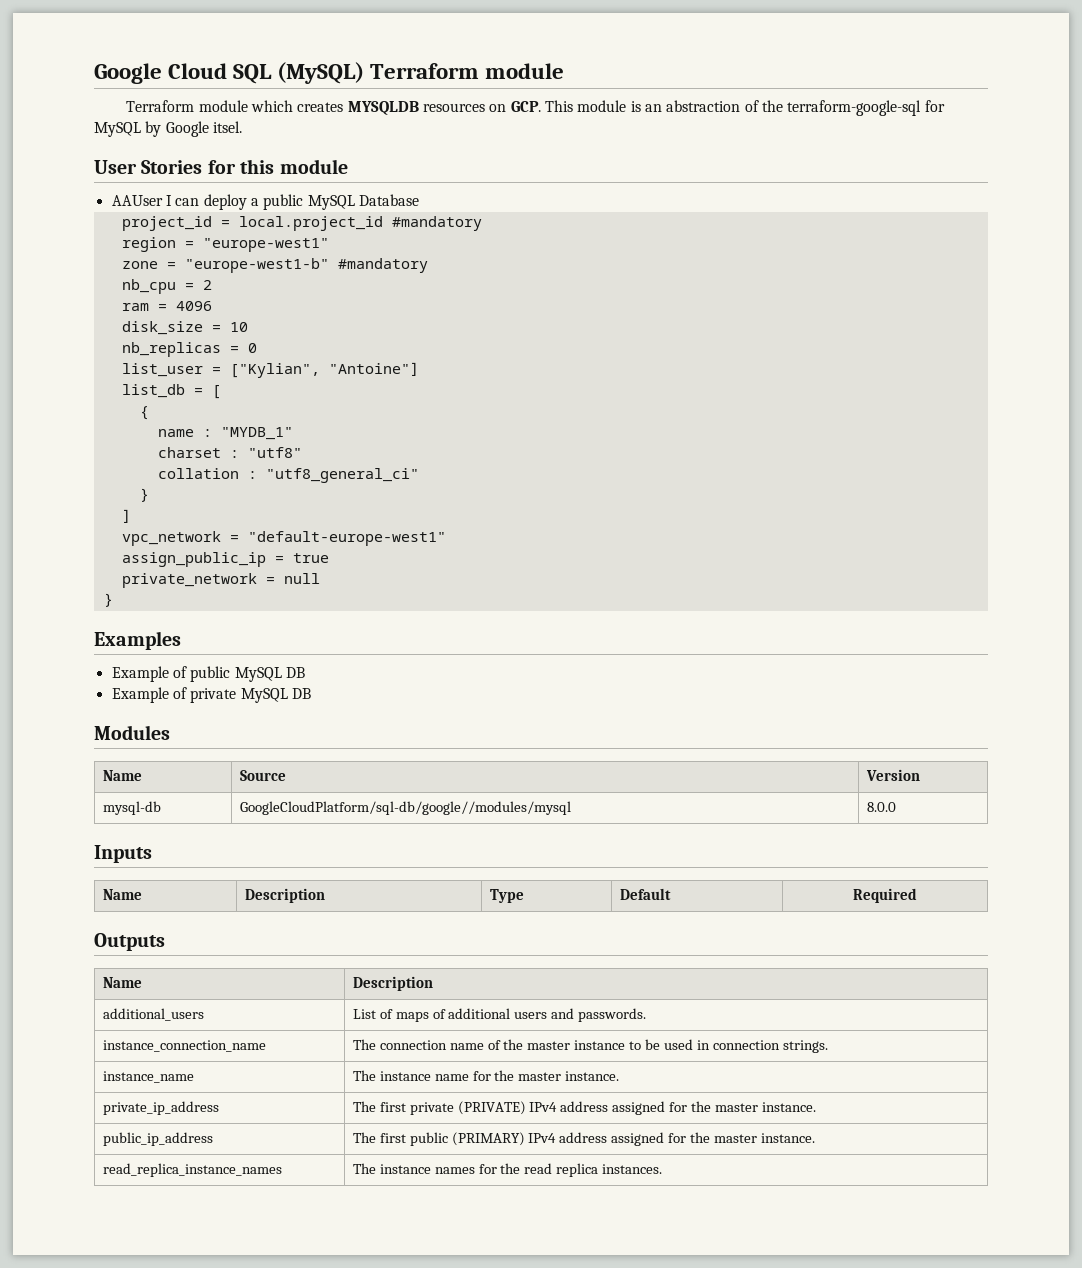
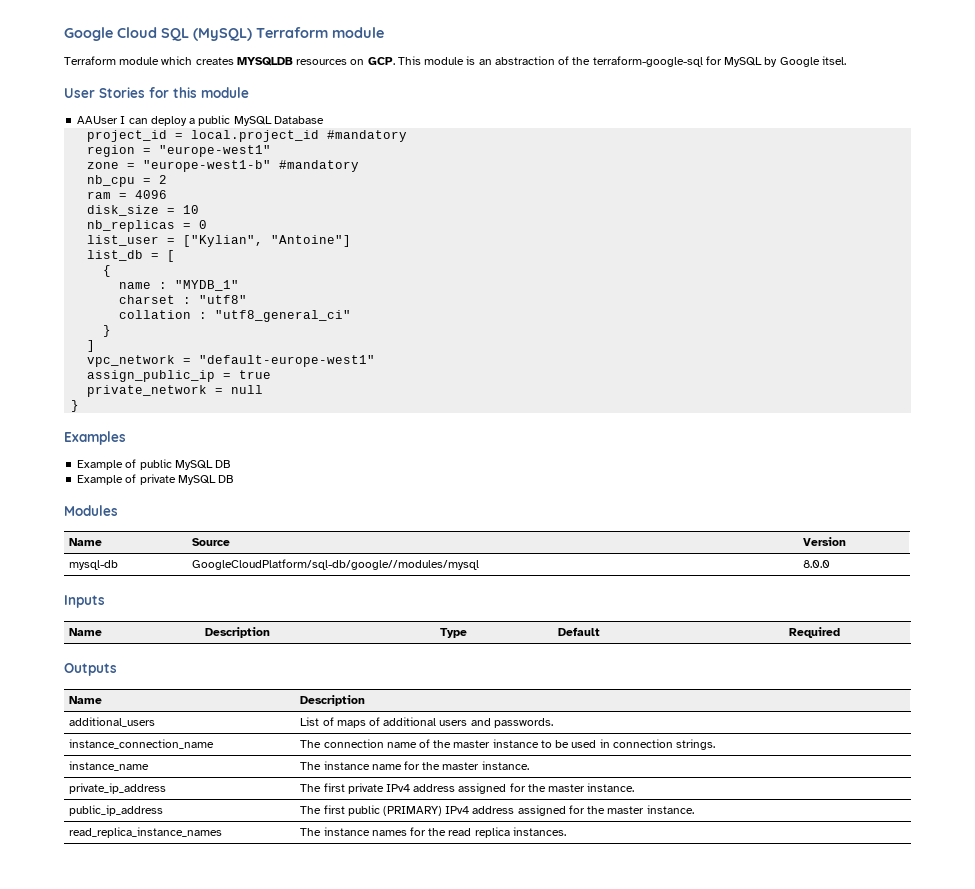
- private_ip_address | The first private (PRIVATE) IPv4 address assigned for the master instance.
+ private_ip_address | The first private IPv4 address assigned for the master instance.

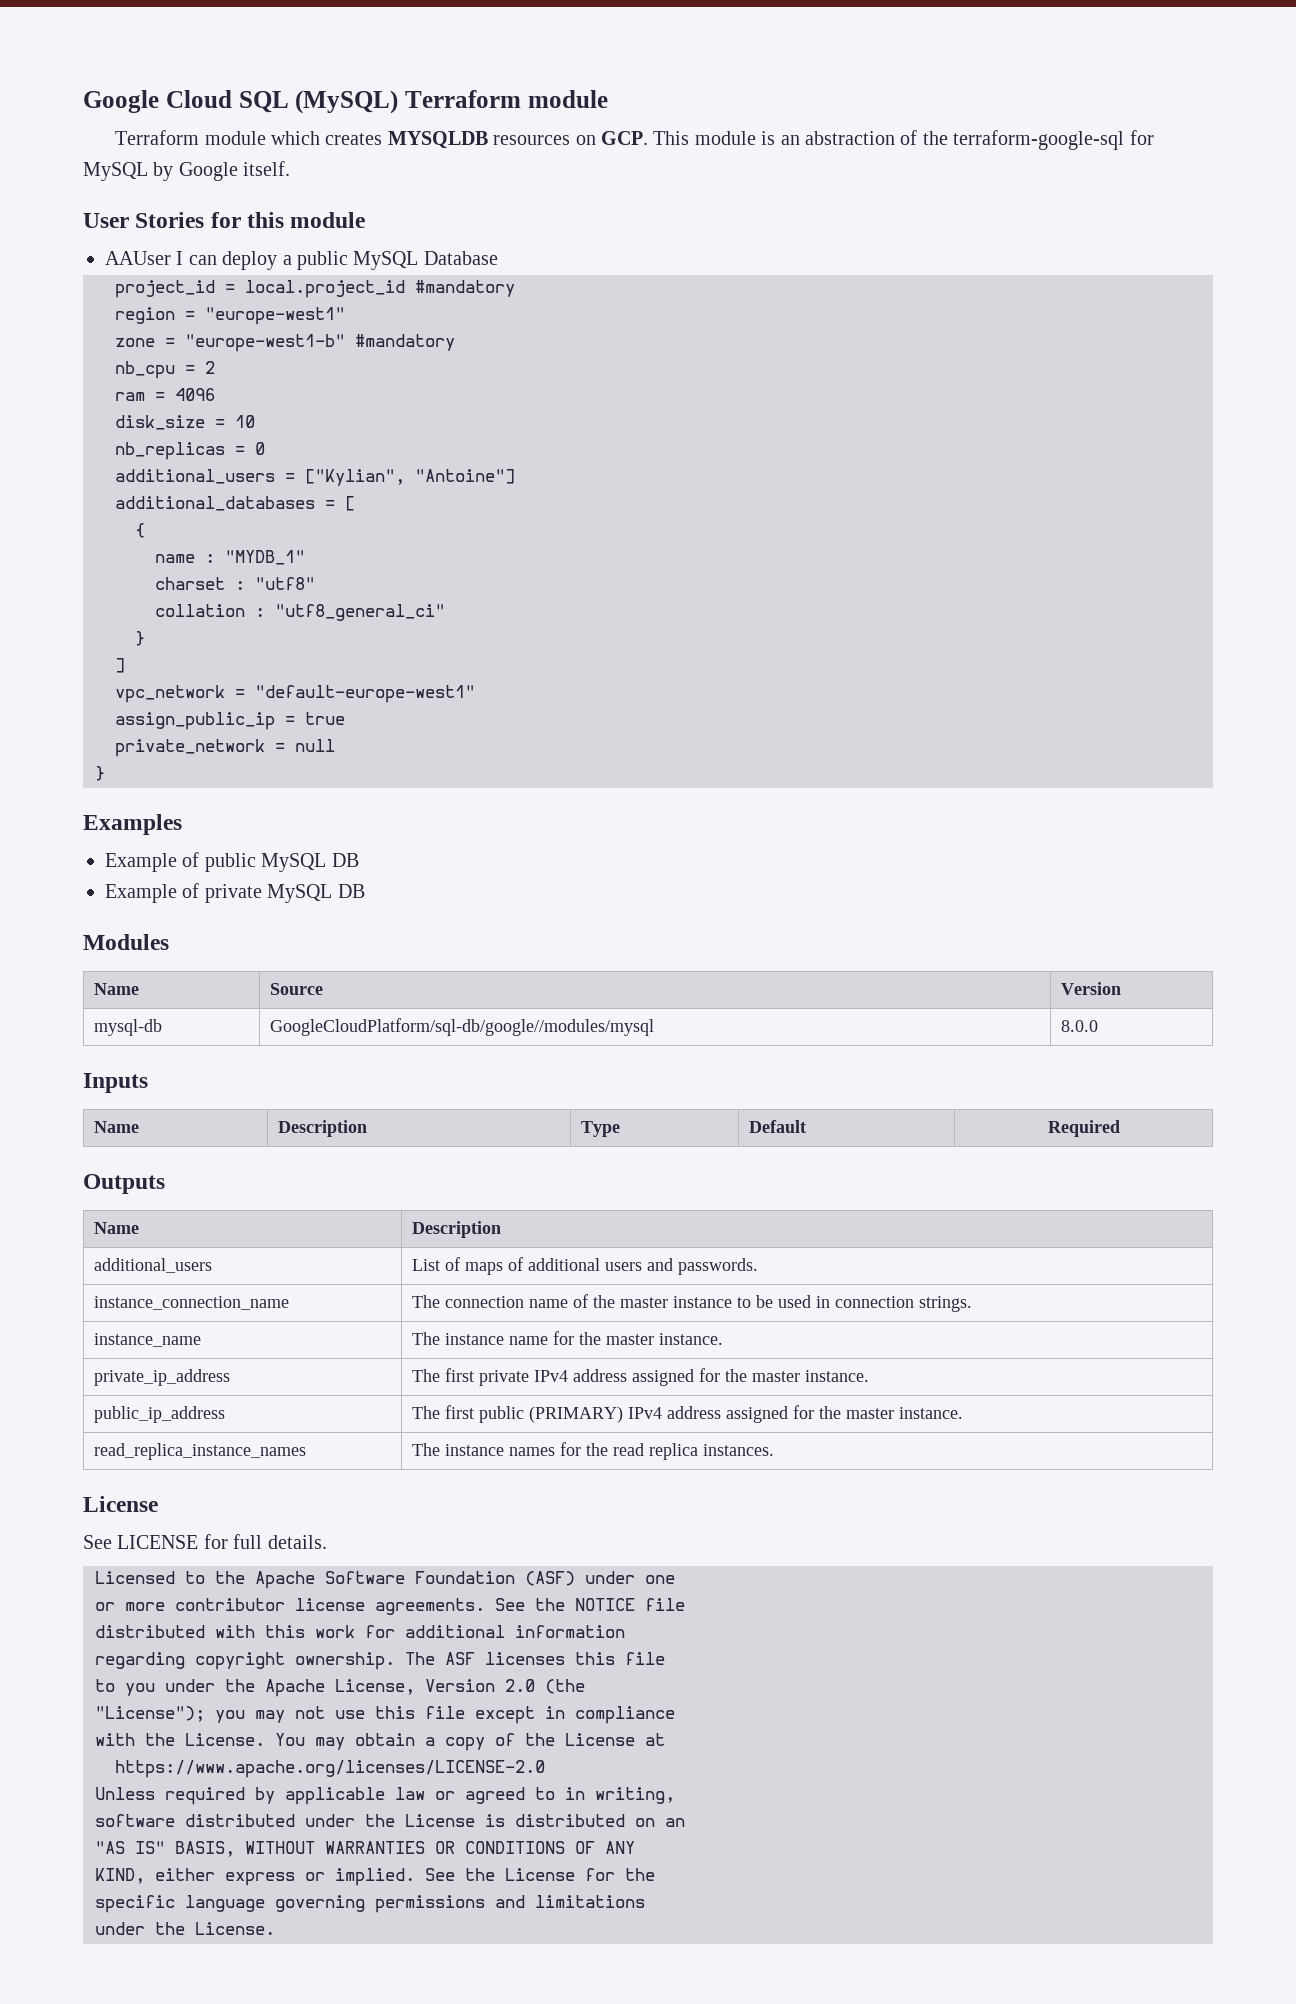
- Terraform module which creates MYSQLDB resources on GCP. This module is an abstraction of the terraform-google-sql for MySQL by Google itsel.
+ Terraform module which creates MYSQLDB resources on GCP. This module is an abstraction of the terraform-google-sql for MySQL by Google itself.
- list_user = ["Kylian", "Antoine"]
+ additional_users = ["Kylian", "Antoine"]
- list_db = [
+ additional_databases = [
  read_replica_instance_names | The instance names for the read replica instances.
+ License
+ See LICENSE for full details.
+ Licensed to the Apache Software Foundation (ASF) under one
+ or more contributor license agreements. See the NOTICE file
+ distributed with this work for additional information
+ regarding copyright ownership. The ASF licenses this file
+ to you under the Apache License, Version 2.0 (the
+ "License"); you may not use this file except in compliance
+ with the License. You may obtain a copy of the License at
+ https://www.apache.org/licenses/LICENSE-2.0
+ Unless required by applicable law or agreed to in writing,
+ software distributed under the License is distributed on an
+ "AS IS" BASIS, WITHOUT WARRANTIES OR CONDITIONS OF ANY
+ KIND, either express or implied. See the License for the
+ specific language governing permissions and limitations
+ under the License.

